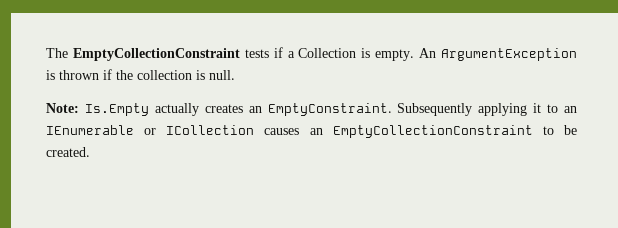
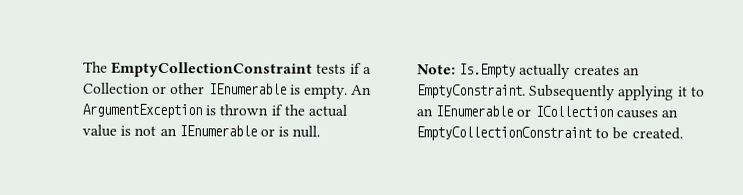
- The EmptyCollectionConstraint tests if a Collection is empty.
+ The EmptyCollectionConstraint tests if a Collection or other IEnumerable is empty.
- An ArgumentException is thrown if the collection is null.
+ An ArgumentException is thrown if the actual value is not an IEnumerable or is null.

